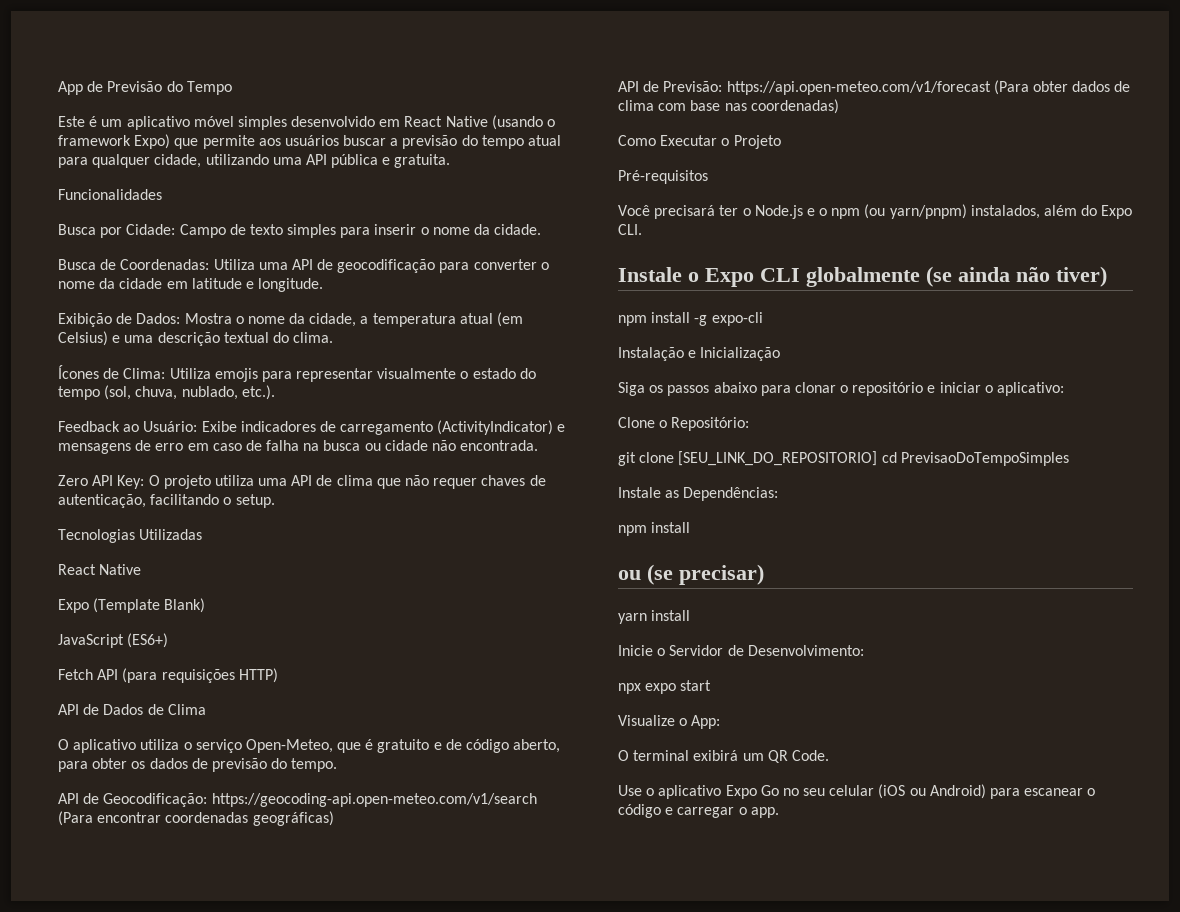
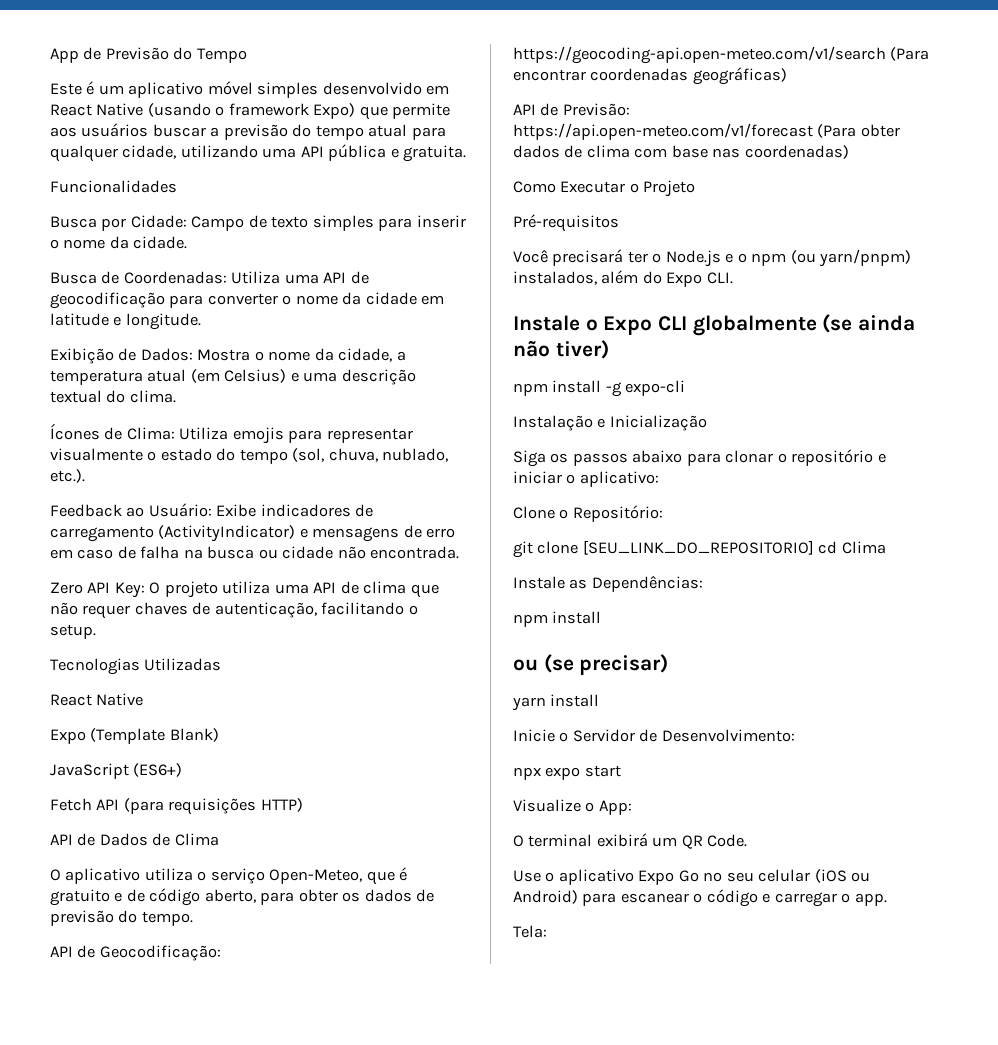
- git clone [SEU_LINK_DO_REPOSITORIO] cd PrevisaoDoTempoSimples
+ git clone [SEU_LINK_DO_REPOSITORIO] cd Clima
+ Tela:

